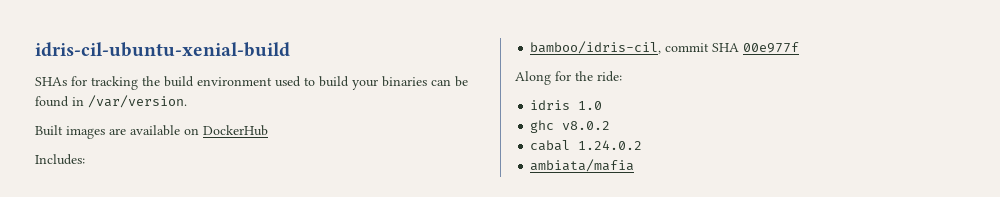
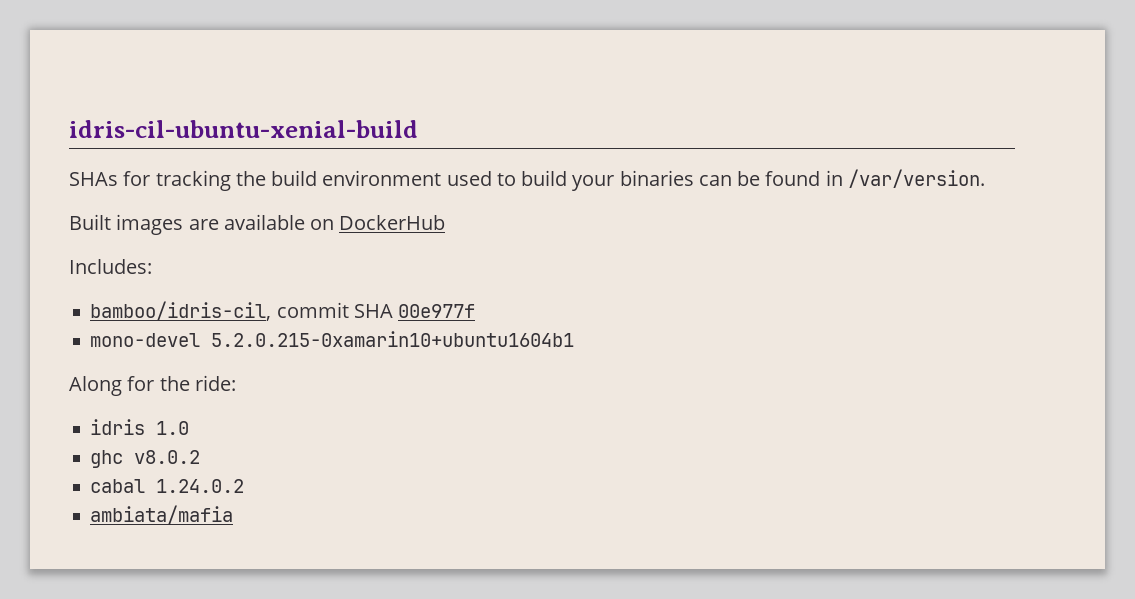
+ mono-devel 5.2.0.215-0xamarin10+ubuntu1604b1

